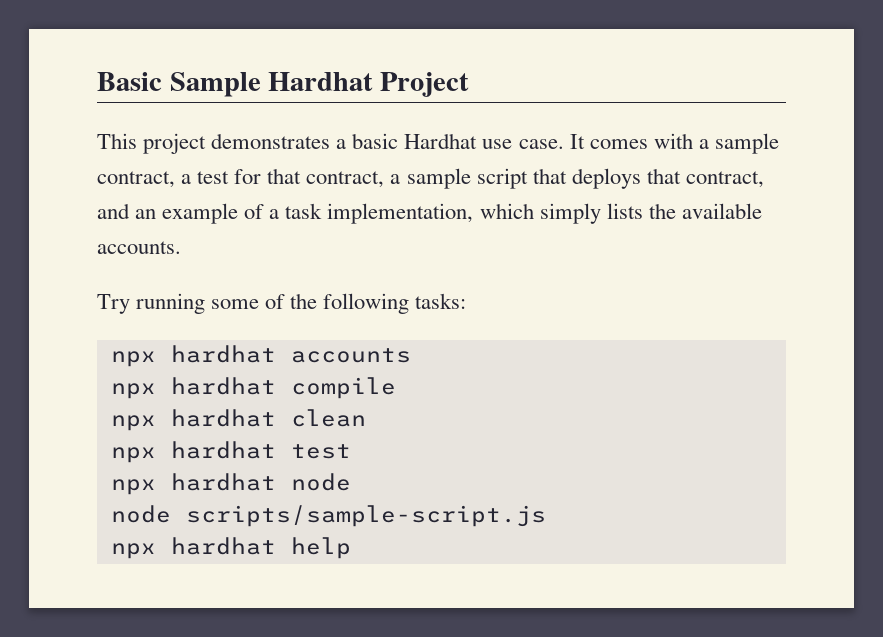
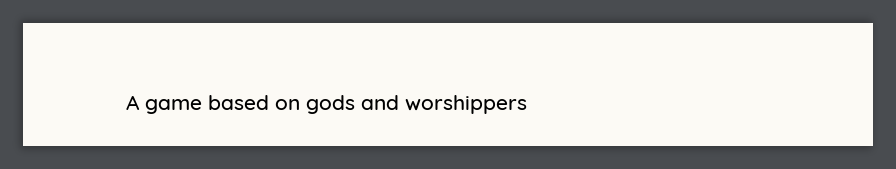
- Basic Sample Hardhat Project
- This project demonstrates a basic Hardhat use case. It comes with a sample contract, a test for that contract, a sample script that deploys that contract, and an example of a task implementation, which simply lists the available accounts.
- Try running some of the following tasks:
- npx hardhat accounts
- npx hardhat compile
- npx hardhat clean
- npx hardhat test
- npx hardhat node
- node scripts/sample-script.js
- npx hardhat help
+ A game based on gods and worshippers

